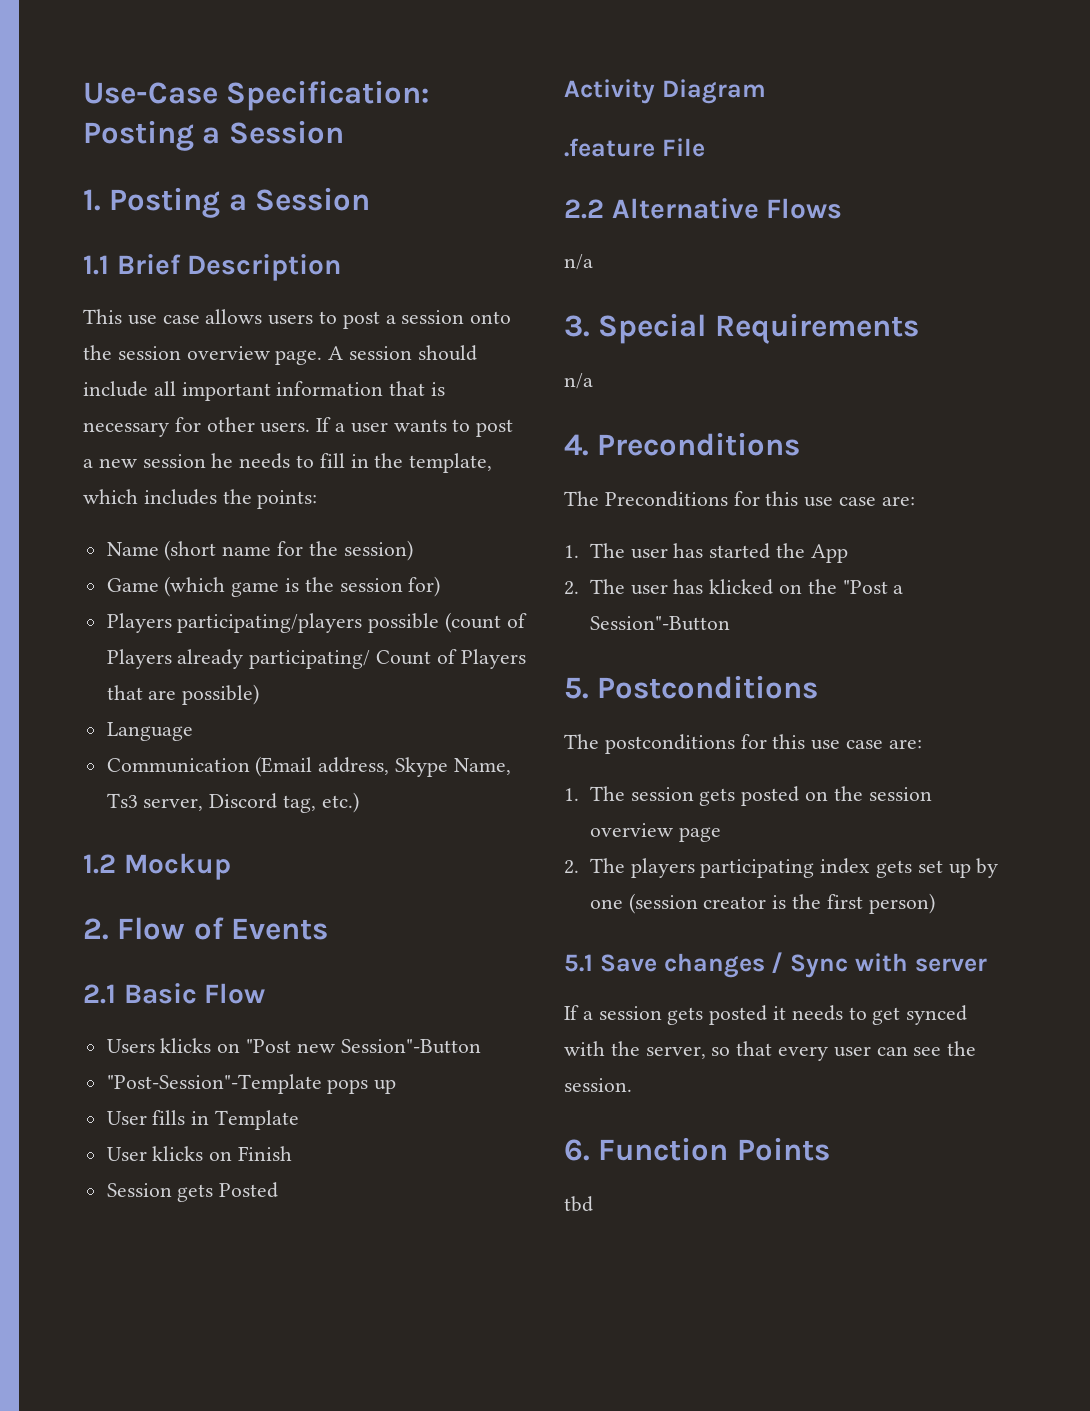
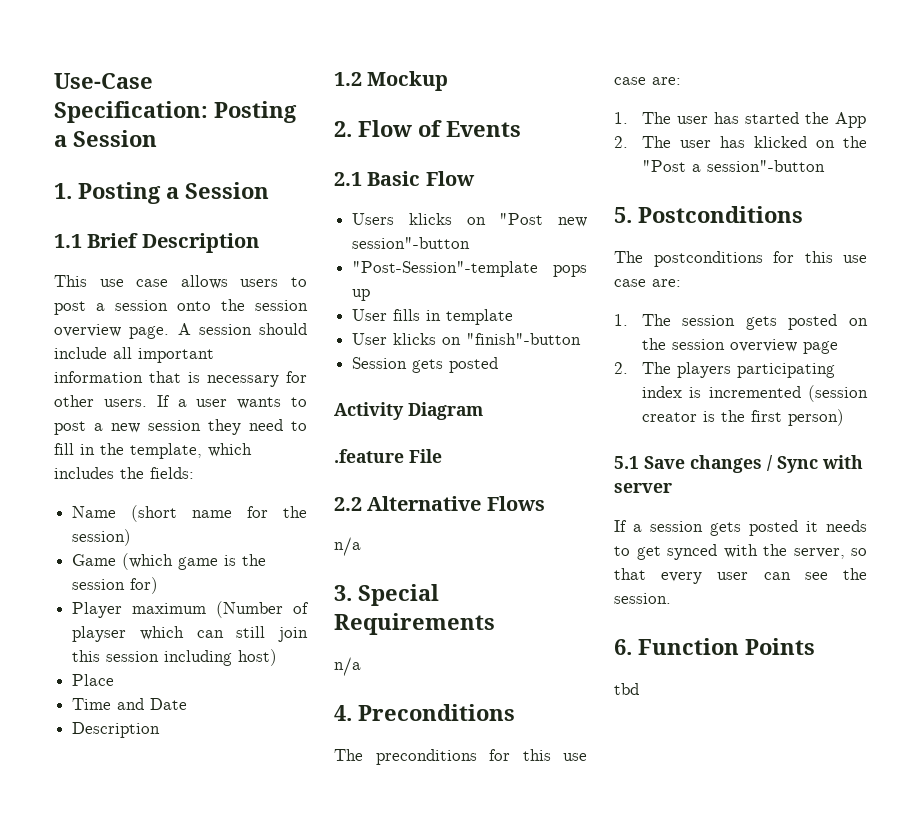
- If a user wants to post a new session he needs to fill in the template, which includes the points:
+ If a user wants to post a new session they need to fill in the template, which includes the fields:
- Players participating/players possible (count of Players already participating/ Count of Players that are possible)
- Language
- Communication (Email address, Skype Name, Ts3 server, Discord tag, etc.)
+ Player maximum (Number of playser which can still join this session including host)
+ Place
+ Time and Date
+ Description
- Users klicks on "Post new Session"-Button
- "Post-Session"-Template pops up
+ Users klicks on "Post new session"-button
+ "Post-Session"-template pops up
- User fills in Template
+ User fills in template
- User klicks on Finish
+ User klicks on "finish"-button
- Session gets Posted
+ Session gets posted
- The Preconditions for this use case are:
+ The preconditions for this use case are:
- 2. The user has klicked on the "Post a Session"-Button
+ 2. The user has klicked on the "Post a session"-button
- 2. The players participating index gets set up by one (session creator is the first person)
+ 2. The players participating index is incremented (session creator is the first person)

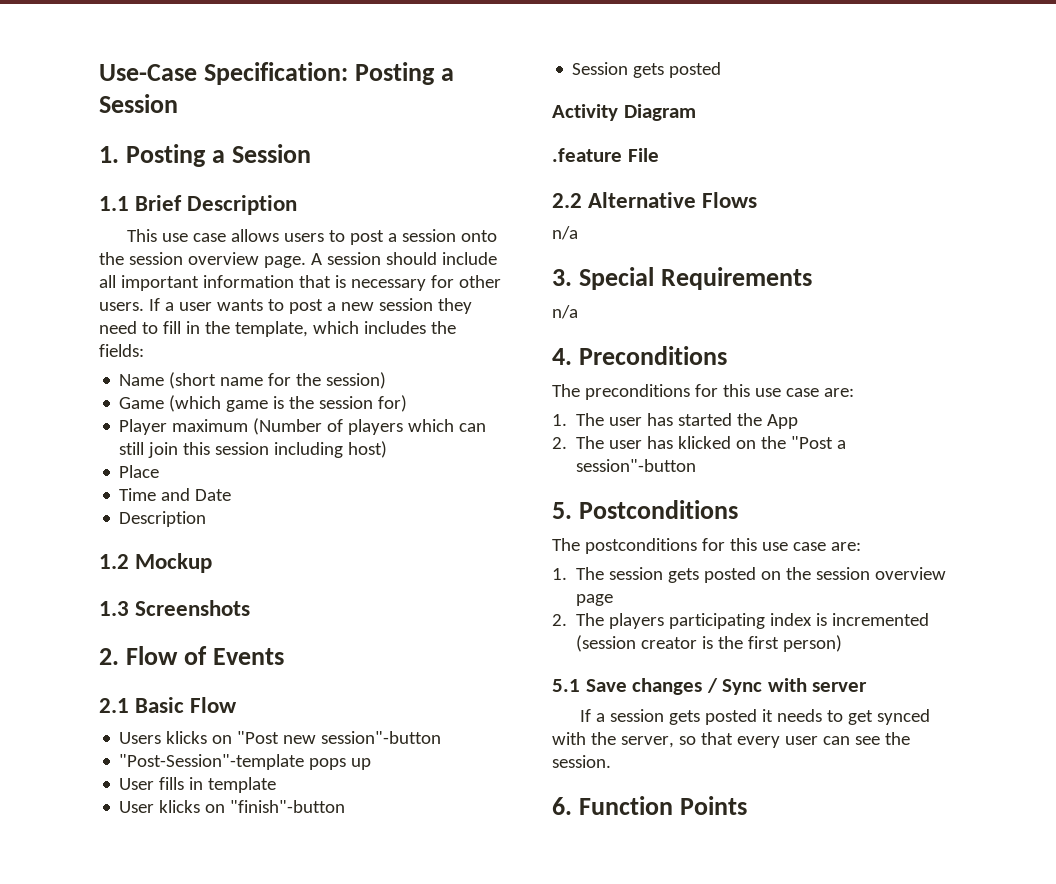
- Player maximum (Number of playser which can still join this session including host)
+ Player maximum (Number of players which can still join this session including host)
+ 1.3 Screenshots
- tbd

